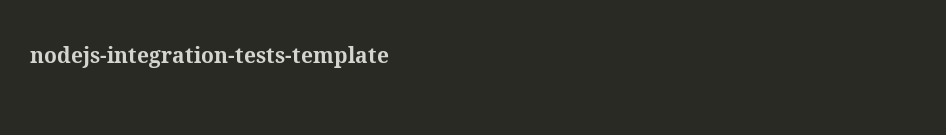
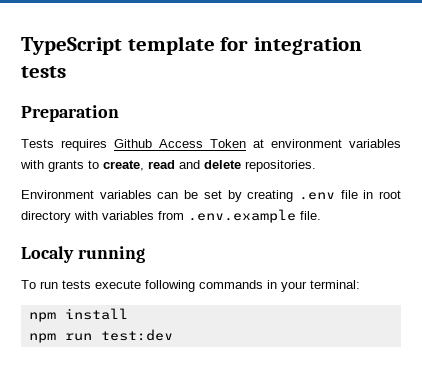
- nodejs-integration-tests-template
+ TypeScript template for integration tests
+ Preparation
+ Tests requires Github Access Token at environment variables with grants to create, read and delete repositories.
+ Environment variables can be set by creating .env file in root directory with variables from .env.example file.
+ Localy running
+ To run tests execute following commands in your terminal:
+ npm install
+ npm run test:dev

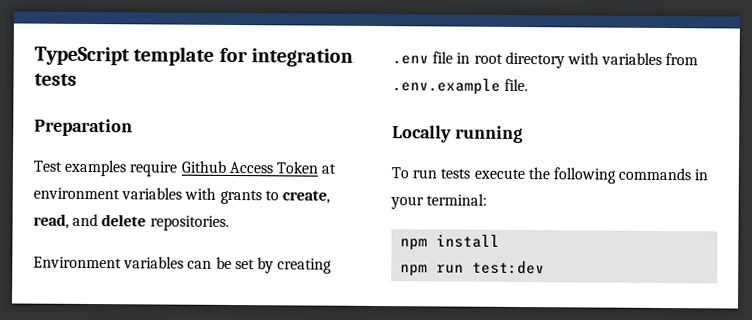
- Tests requires Github Access Token at environment variables with grants to create, read and delete repositories.
+ Test examples require Github Access Token at environment variables with grants to create, read, and delete repositories.
- Localy running
+ Locally running
- To run tests execute following commands in your terminal:
+ To run tests execute the following commands in your terminal:

